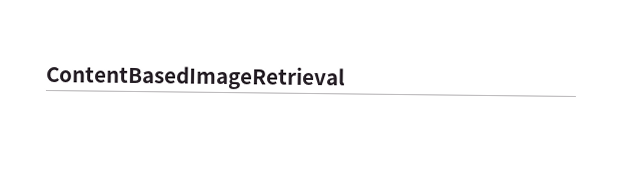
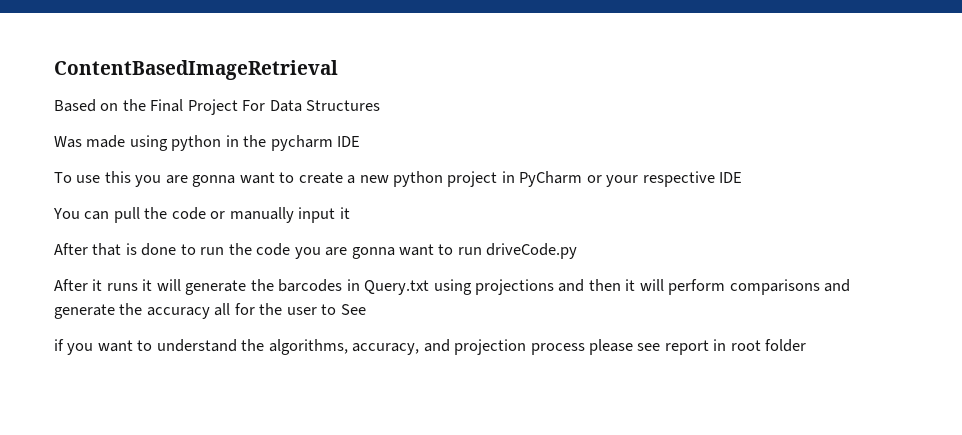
+ Based on the Final Project For Data Structures
+ Was made using python in the pycharm IDE
+ To use this you are gonna want to create a new python project in PyCharm or your respective IDE
+ You can pull the code or manually input it
+ After that is done to run the code you are gonna want to run driveCode.py
+ After it runs it will generate the barcodes in Query.txt using projections and then it will perform comparisons and generate the accuracy all for the user to See
+ if you want to understand the algorithms, accuracy, and projection process please see report in root folder

